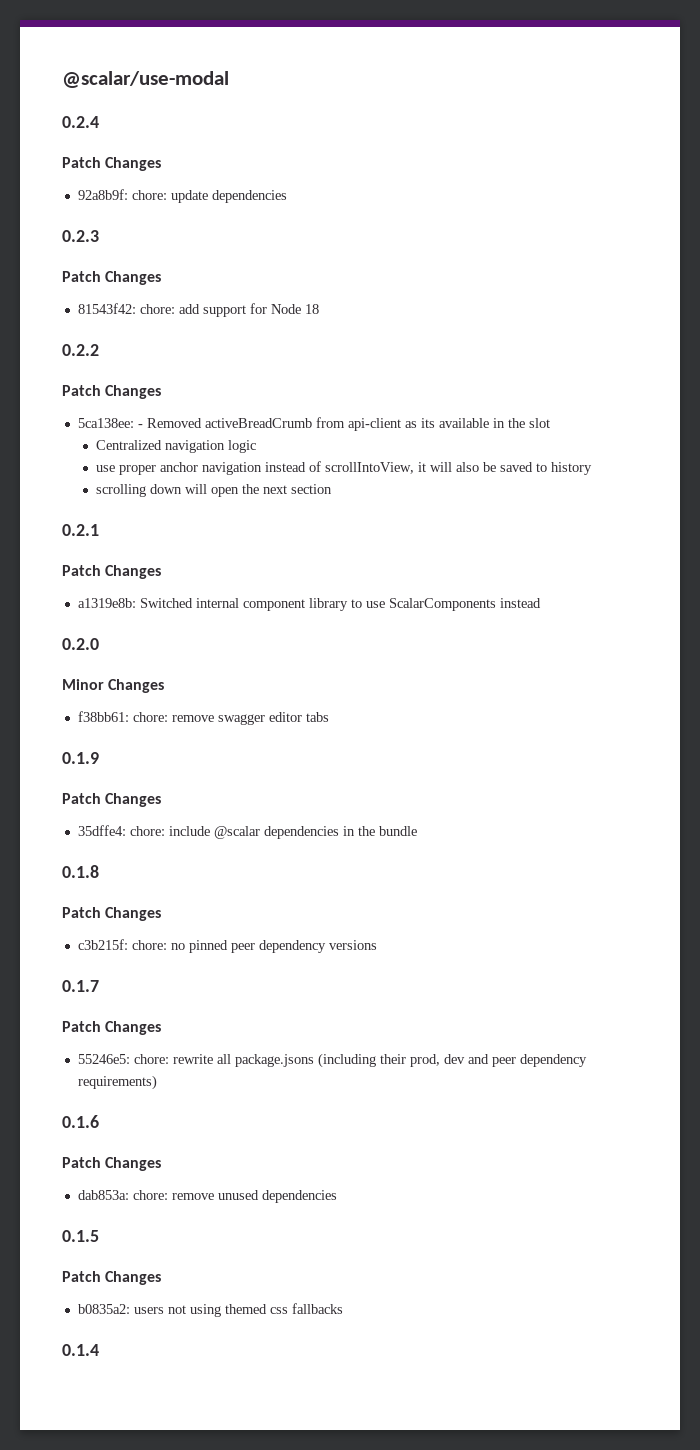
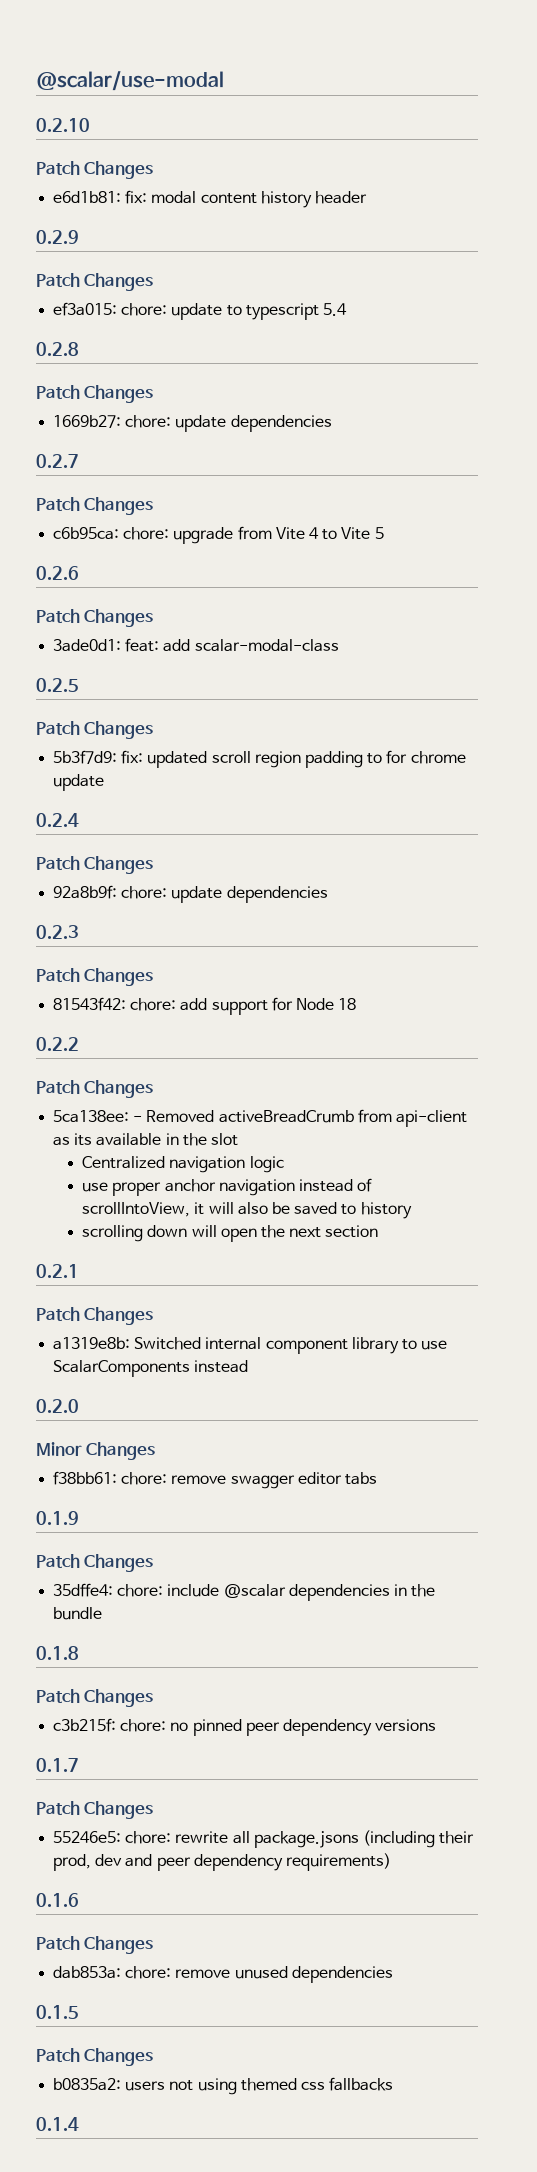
+ 0.2.10
+ Patch Changes
+ e6d1b81: fix: modal content history header
+ 0.2.9
+ Patch Changes
+ ef3a015: chore: update to typescript 5.4
+ 0.2.8
+ Patch Changes
+ 1669b27: chore: update dependencies
+ 0.2.7
+ Patch Changes
+ c6b95ca: chore: upgrade from Vite 4 to Vite 5
+ 0.2.6
+ Patch Changes
+ 3ade0d1: feat: add scalar-modal-class
+ 0.2.5
+ Patch Changes
+ 5b3f7d9: fix: updated scroll region padding to for chrome update

